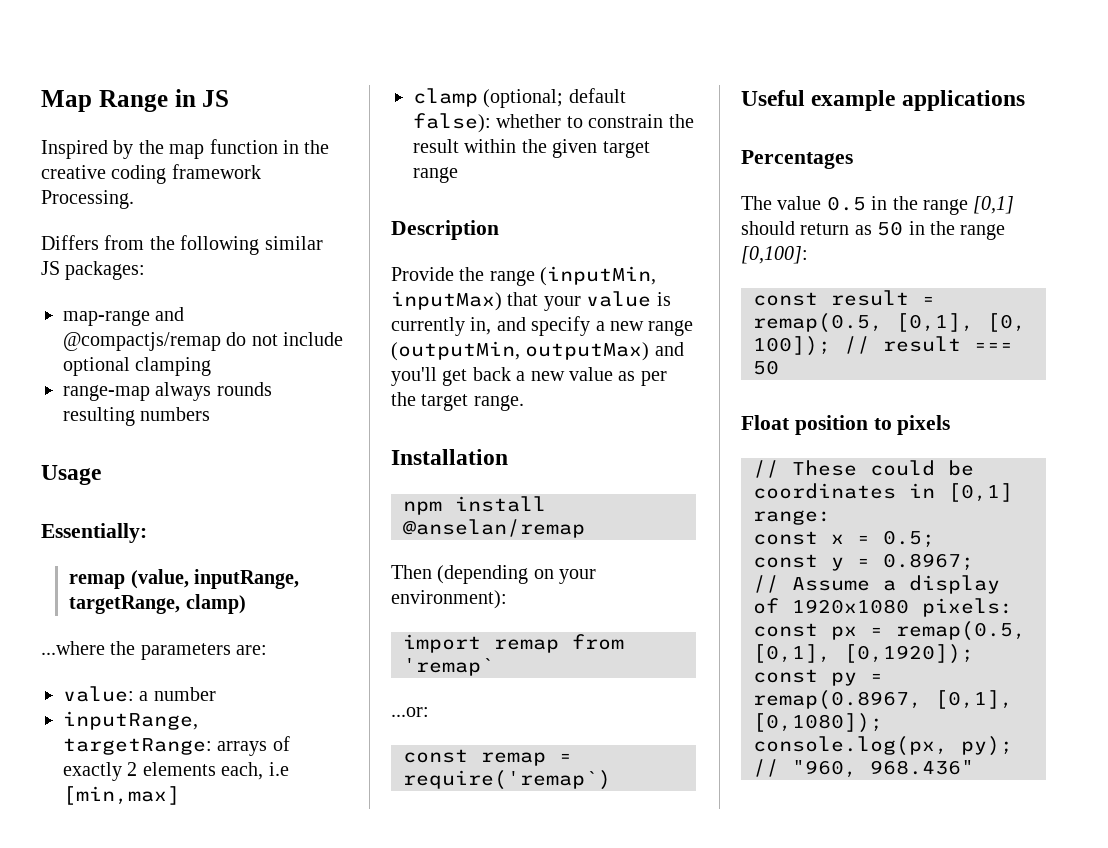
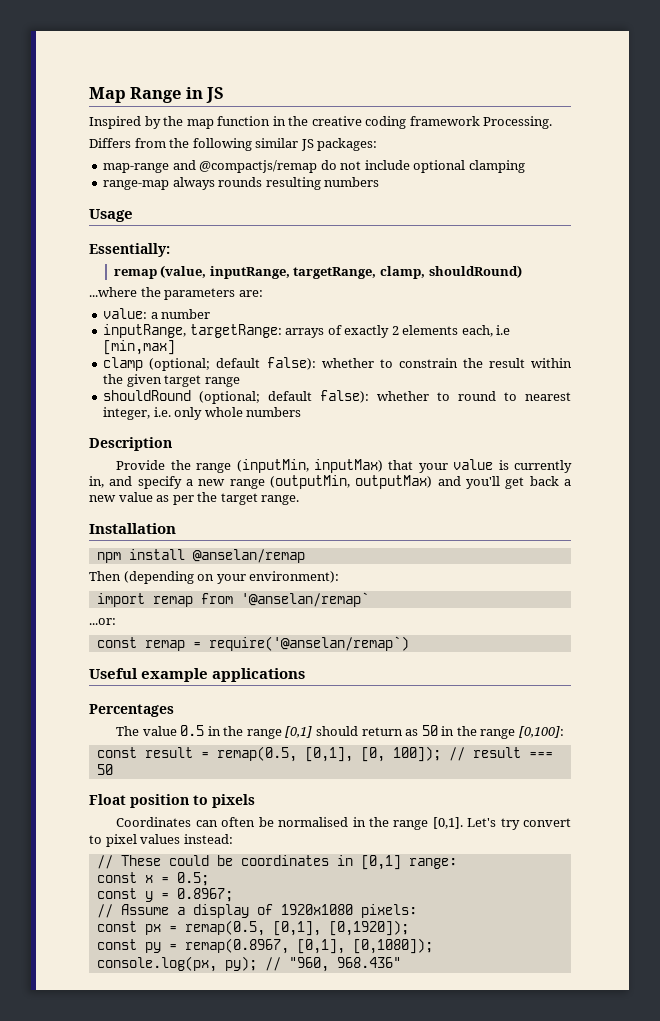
- remap (value, inputRange, targetRange, clamp)
+ remap (value, inputRange, targetRange, clamp, shouldRound)
+ shouldRound (optional; default false): whether to round to nearest integer, i.e. only whole numbers
- import remap from 'remap`
+ import remap from '@anselan/remap`
- const remap = require('remap`)
+ const remap = require('@anselan/remap`)
+ Coordinates can often be normalised in the range [0,1]. Let's try convert to pixel values instead:

